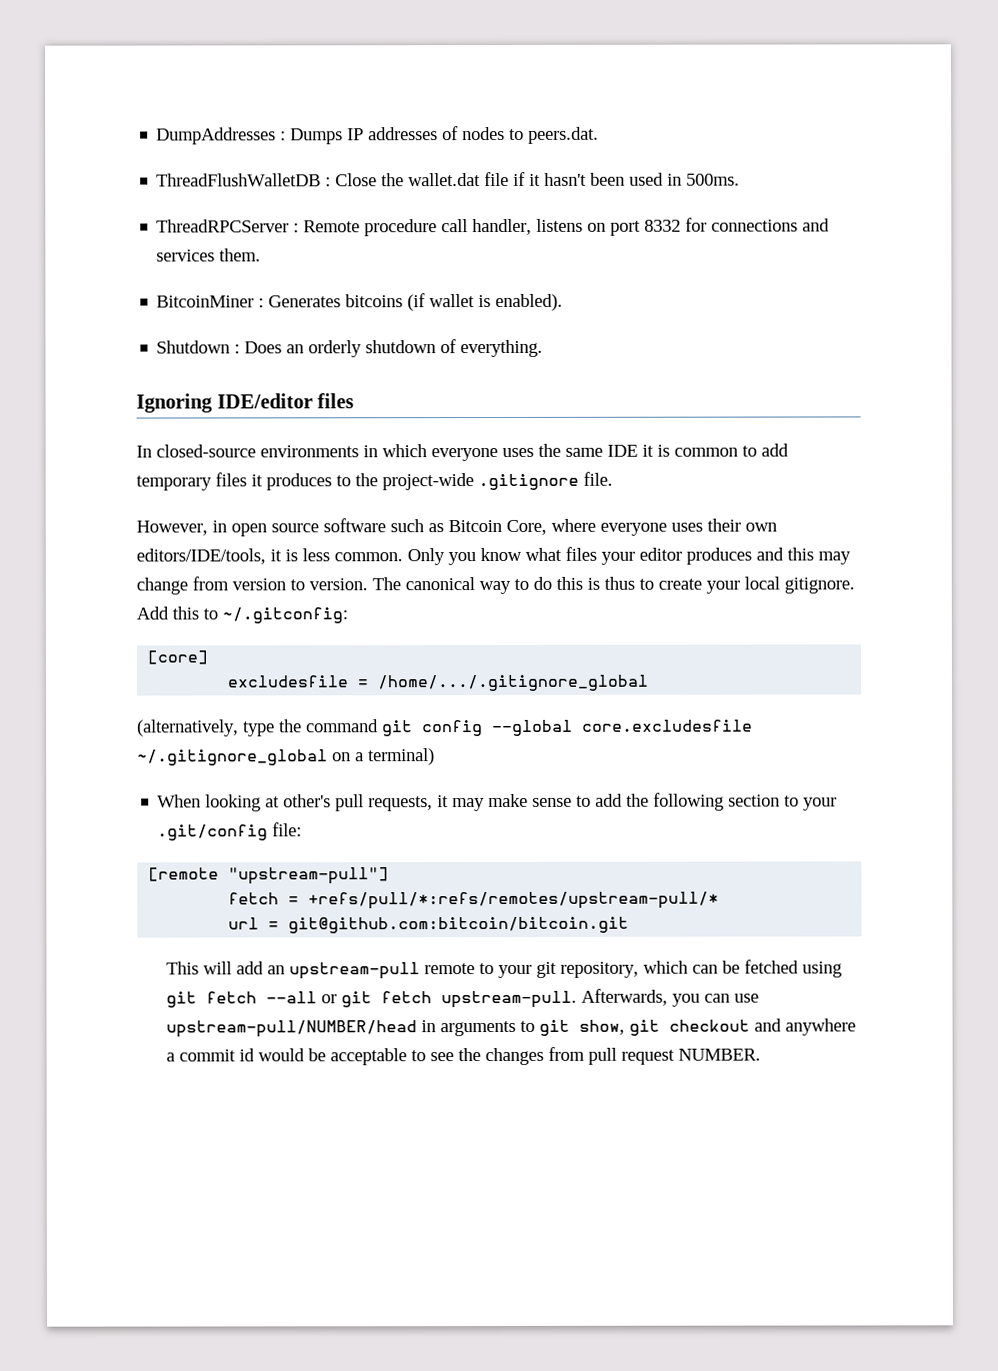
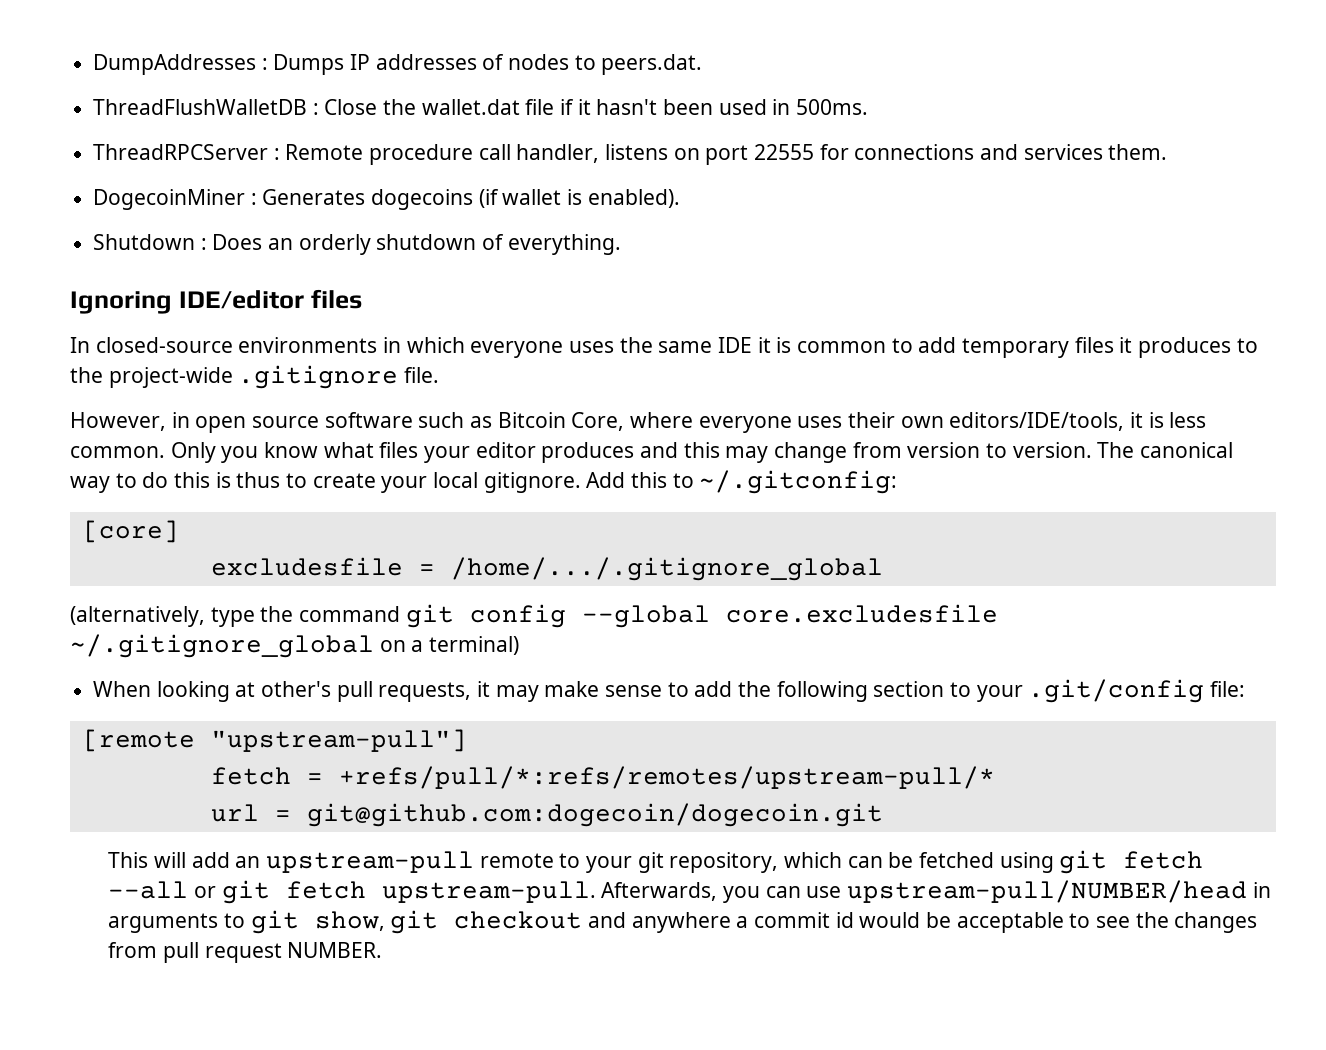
- ThreadRPCServer : Remote procedure call handler, listens on port 8332 for connections and services them.
+ ThreadRPCServer : Remote procedure call handler, listens on port 22555 for connections and services them.
- BitcoinMiner : Generates bitcoins (if wallet is enabled).
+ DogecoinMiner : Generates dogecoins (if wallet is enabled).
- url = git@github.com:bitcoin/bitcoin.git
+ url = git@github.com:dogecoin/dogecoin.git

